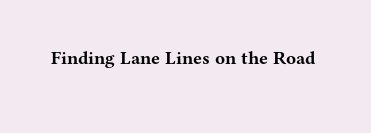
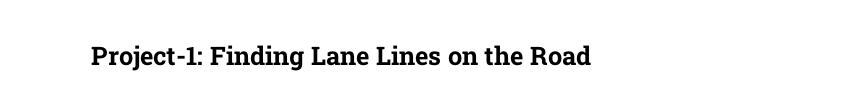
- Finding Lane Lines on the Road
+ Project-1: Finding Lane Lines on the Road

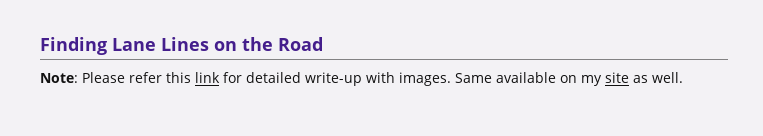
- Project-1: Finding Lane Lines on the Road
+ Finding Lane Lines on the Road
+ Note: Please refer this link for detailed write-up with images. Same available on my site as well.

